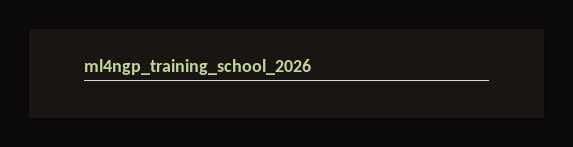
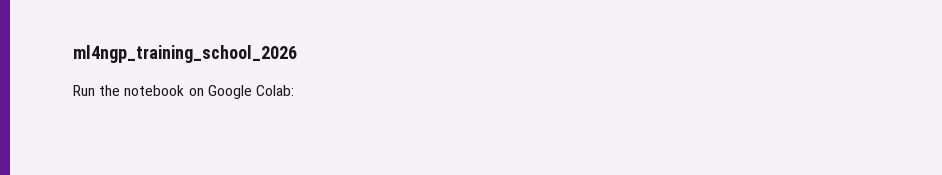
+ Run the notebook on Google Colab:

